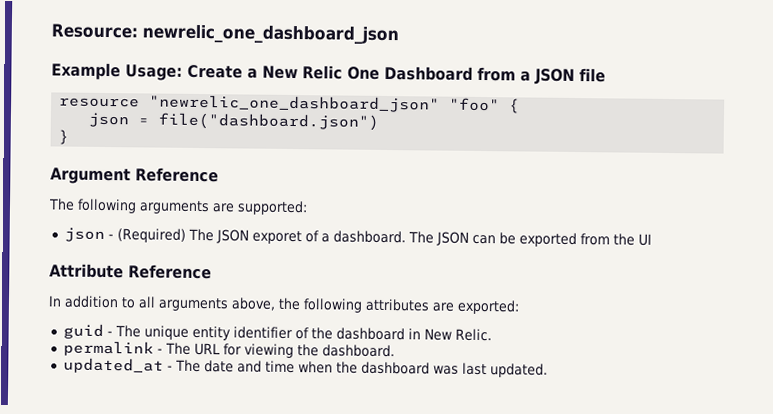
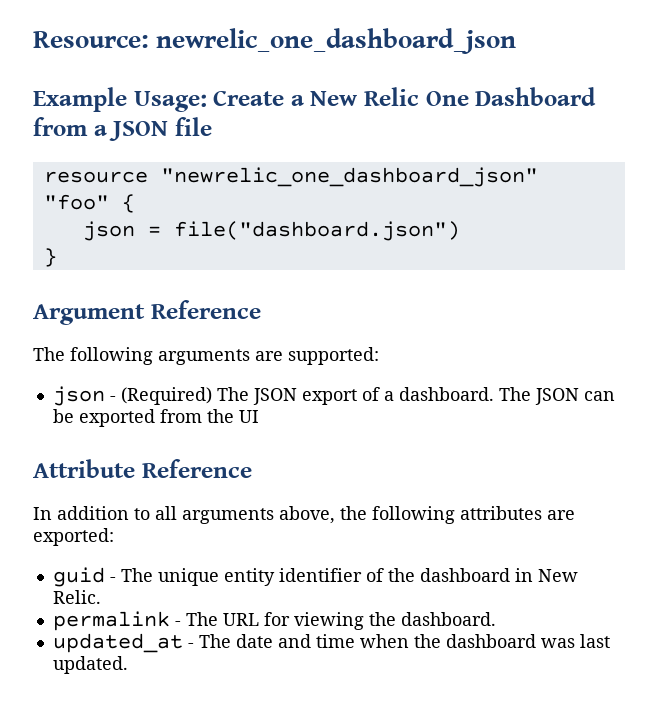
- json - (Required) The JSON exporet of a dashboard.
+ json - (Required) The JSON export of a dashboard.

